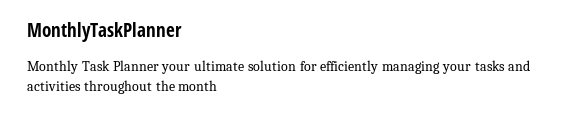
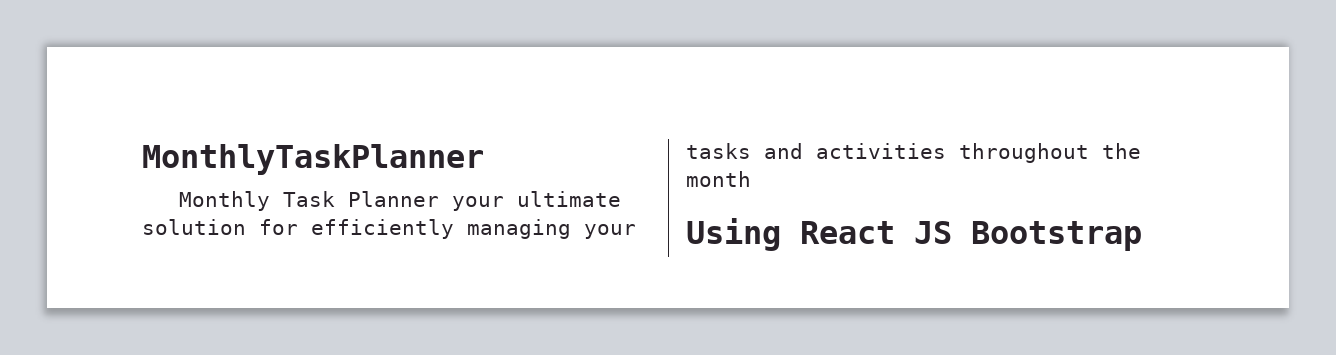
+ Using React JS Bootstrap

